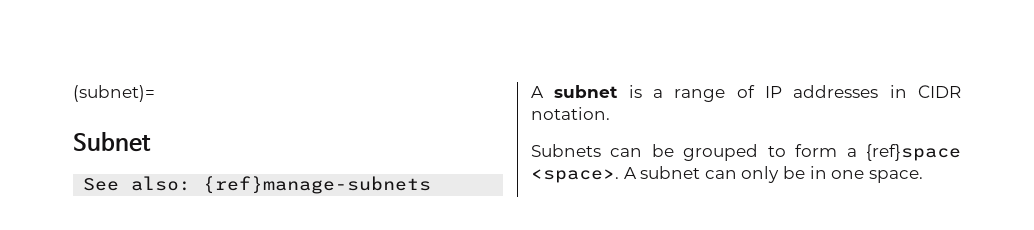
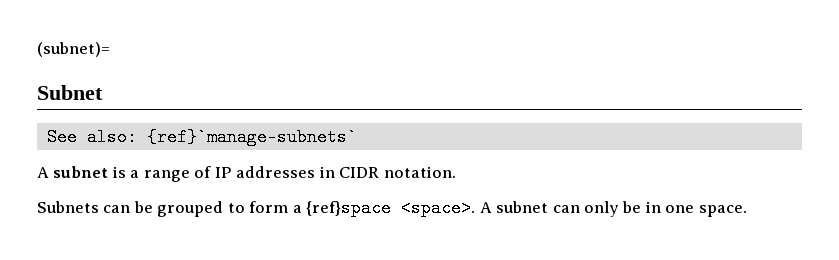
- See also: {ref}manage-subnets
+ See also: {ref}`manage-subnets`

